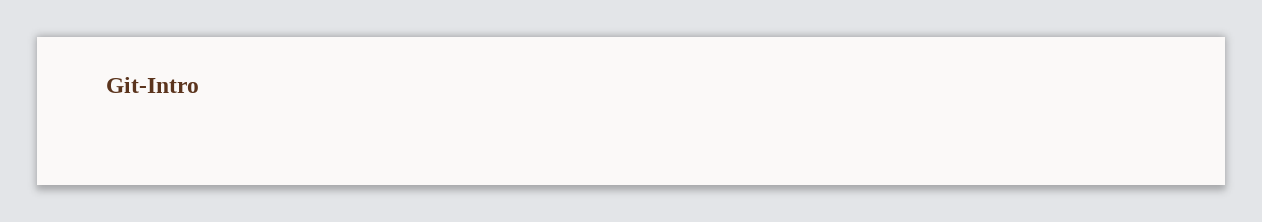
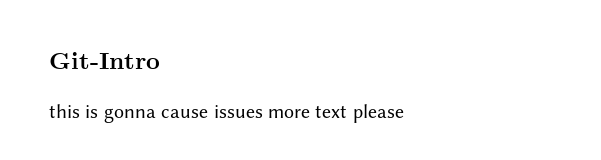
+ this is gonna cause issues more text please

